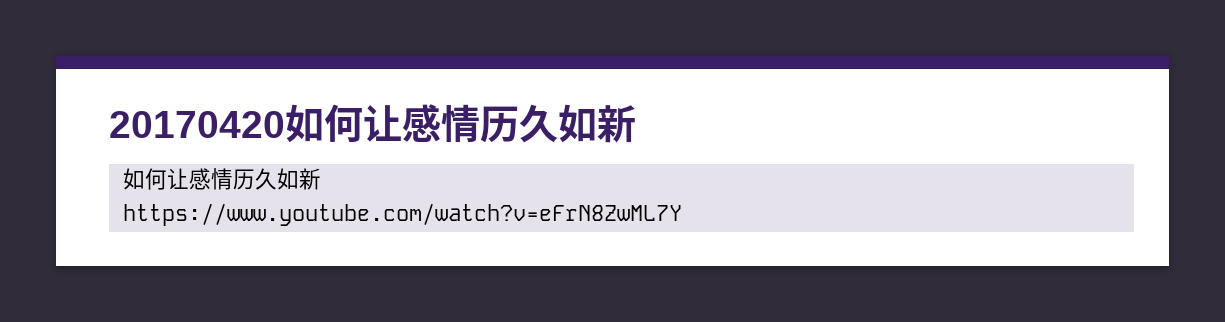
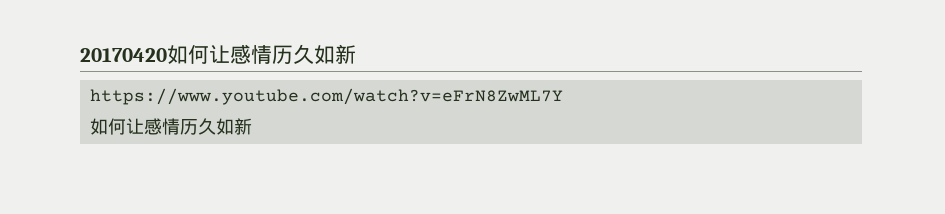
  20170420如何让感情历久如新
+ https://www.youtube.com/watch?v=eFrN8ZwML7Y
  如何让感情历久如新
- https://www.youtube.com/watch?v=eFrN8ZwML7Y

